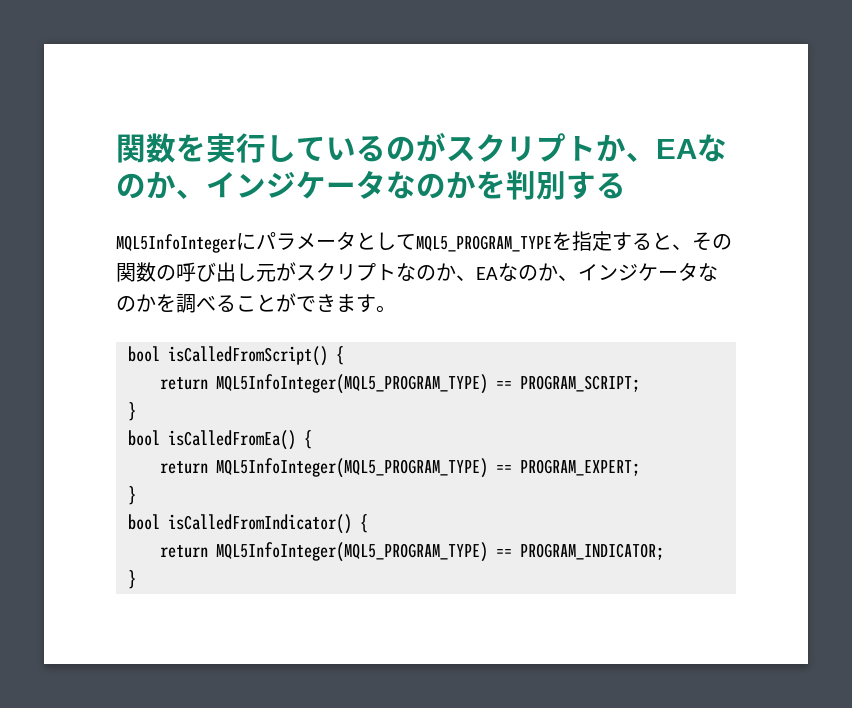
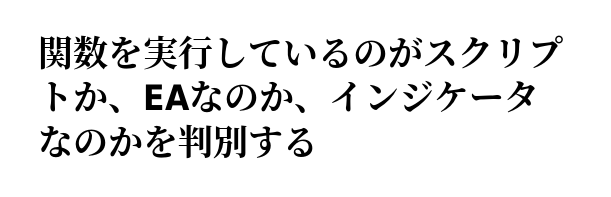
- MQL5InfoIntegerにパラメータとしてMQL5_PROGRAM_TYPEを指定すると、その関数の呼び出し元がスクリプトなのか、EAなのか、インジケータなのかを調べることができます。
- bool isCalledFromScript() {
- return MQL5InfoInteger(MQL5_PROGRAM_TYPE) == PROGRAM_SCRIPT;
- }
- bool isCalledFromEa() {
- return MQL5InfoInteger(MQL5_PROGRAM_TYPE) == PROGRAM_EXPERT;
- }
- bool isCalledFromIndicator() {
- return MQL5InfoInteger(MQL5_PROGRAM_TYPE) == PROGRAM_INDICATOR;
- }

